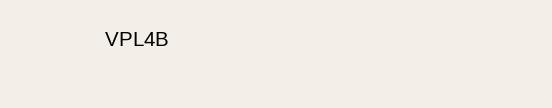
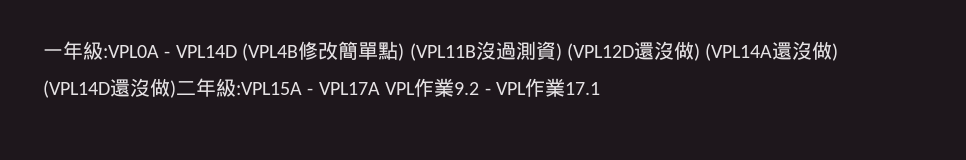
- VPL4B
+ 一年級:VPL0A - VPL14D (VPL4B修改簡單點) (VPL11B沒過測資) (VPL12D還沒做) (VPL14A還沒做) (VPL14D還沒做)二年級:VPL15A - VPL17A VPL作業9.2 - VPL作業17.1

